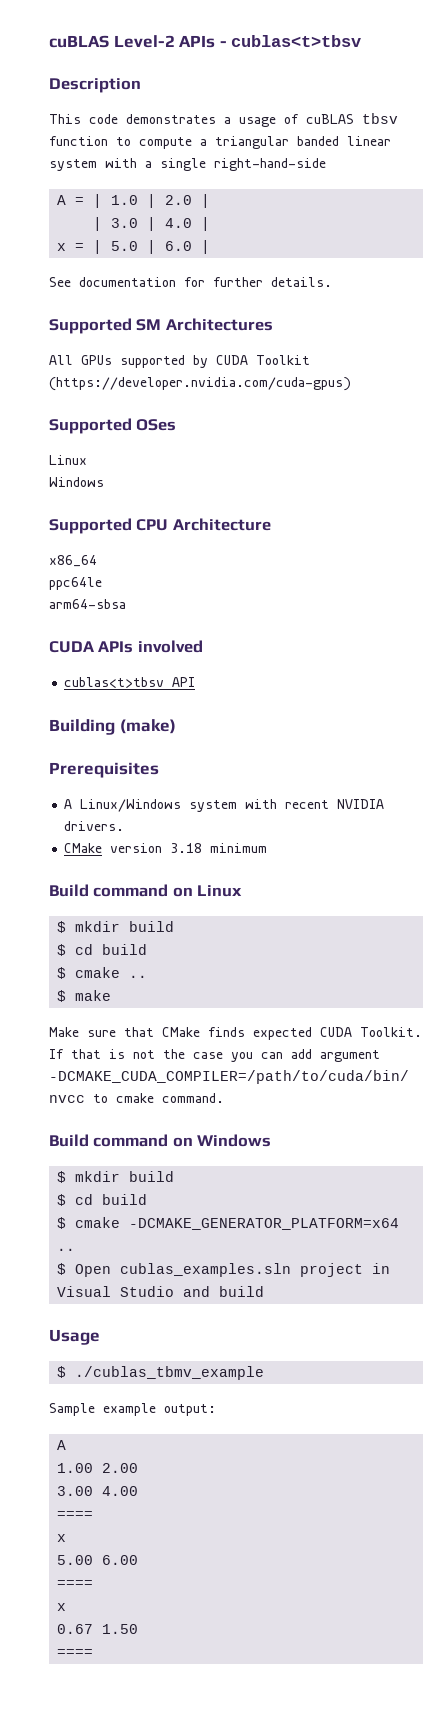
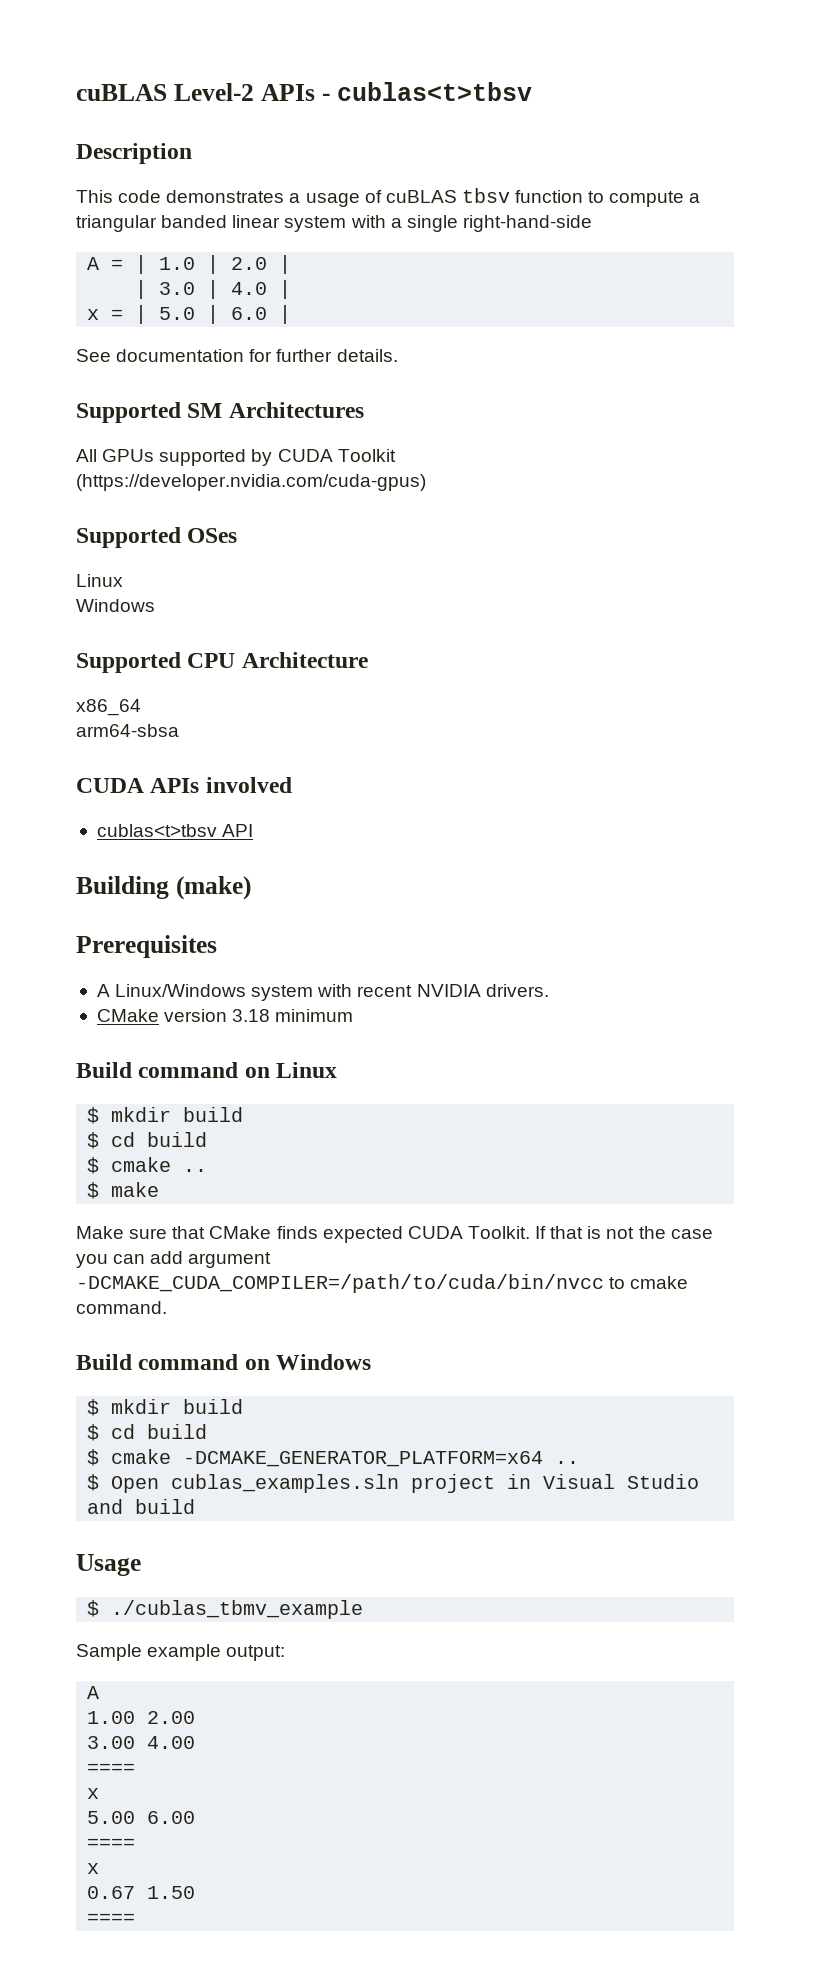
- ppc64le

